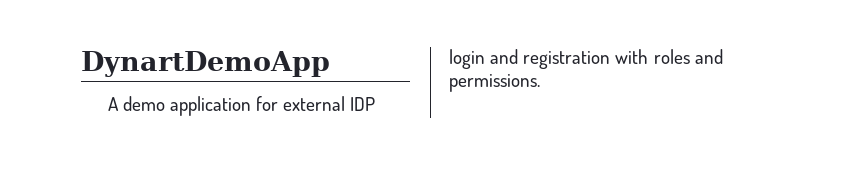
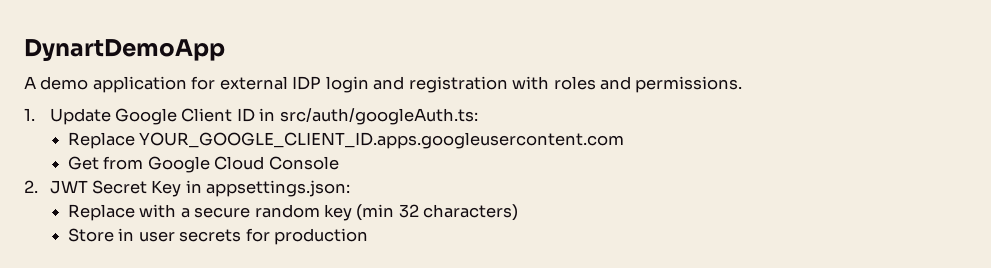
+ 1. Update Google Client ID in src/auth/googleAuth.ts:
+ Replace YOUR_GOOGLE_CLIENT_ID.apps.googleusercontent.com
+ Get from Google Cloud Console
+ 2. JWT Secret Key in appsettings.json:
+ Replace with a secure random key (min 32 characters)
+ Store in user secrets for production

